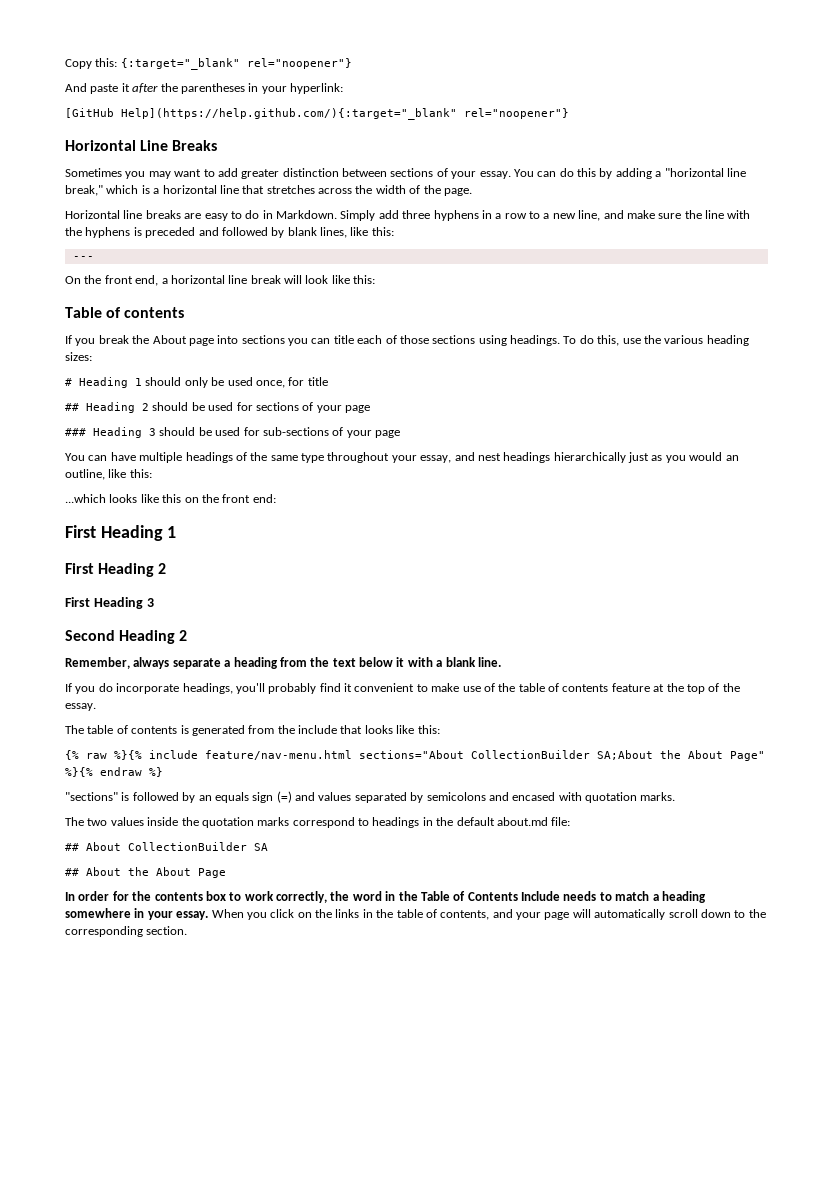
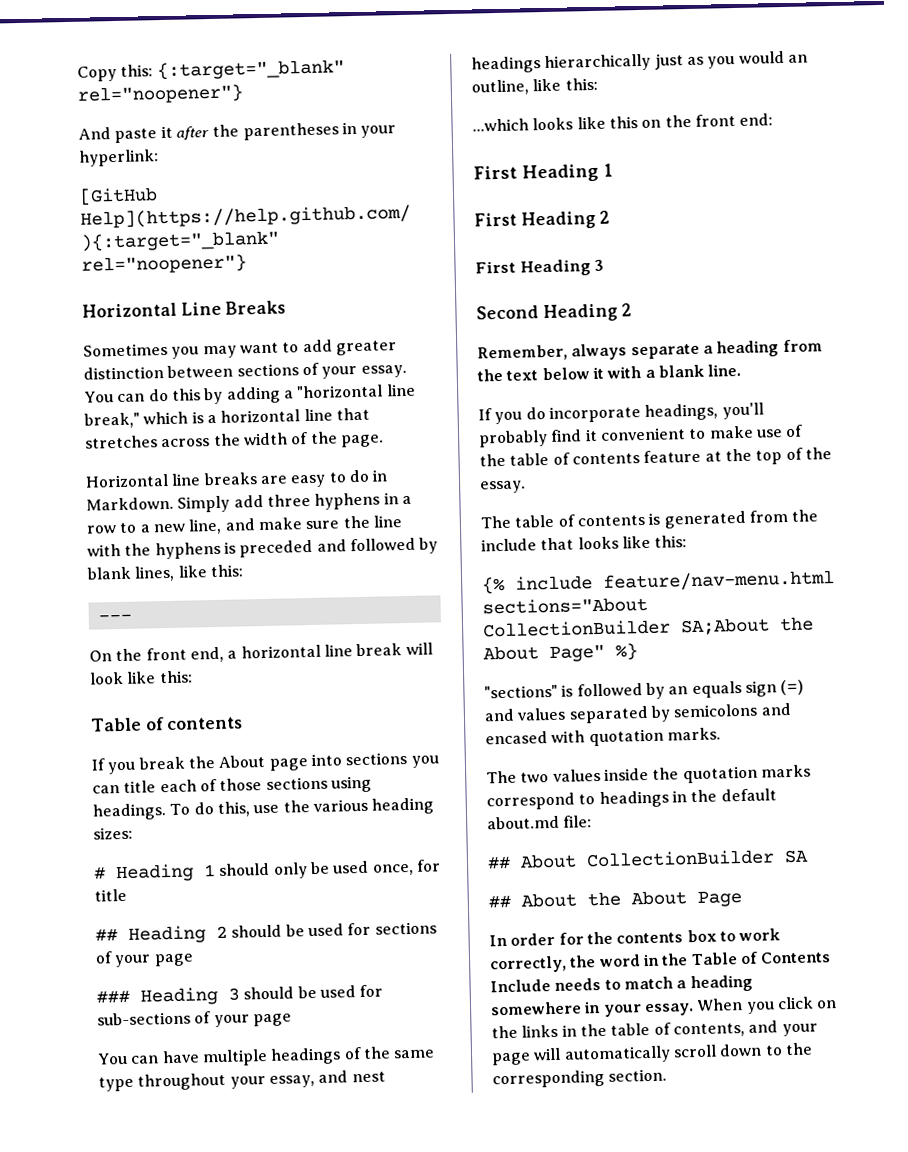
- {% raw %}{% include feature/nav-menu.html sections="About CollectionBuilder SA;About the About Page" %}{% endraw %}
+ {% include feature/nav-menu.html sections="About CollectionBuilder SA;About the About Page" %}

